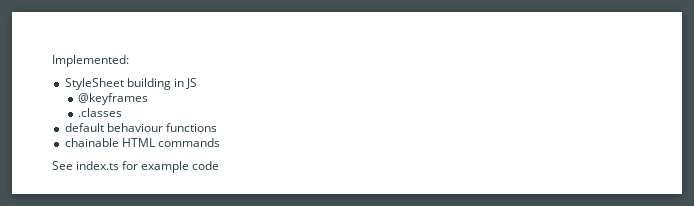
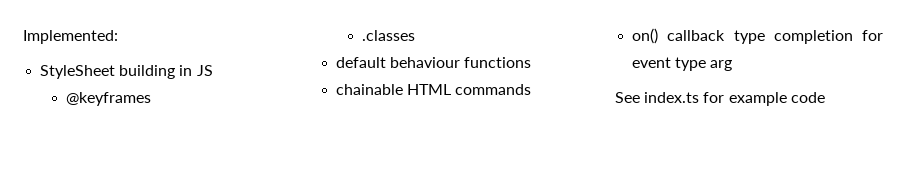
+ on() callback type completion for event type arg

